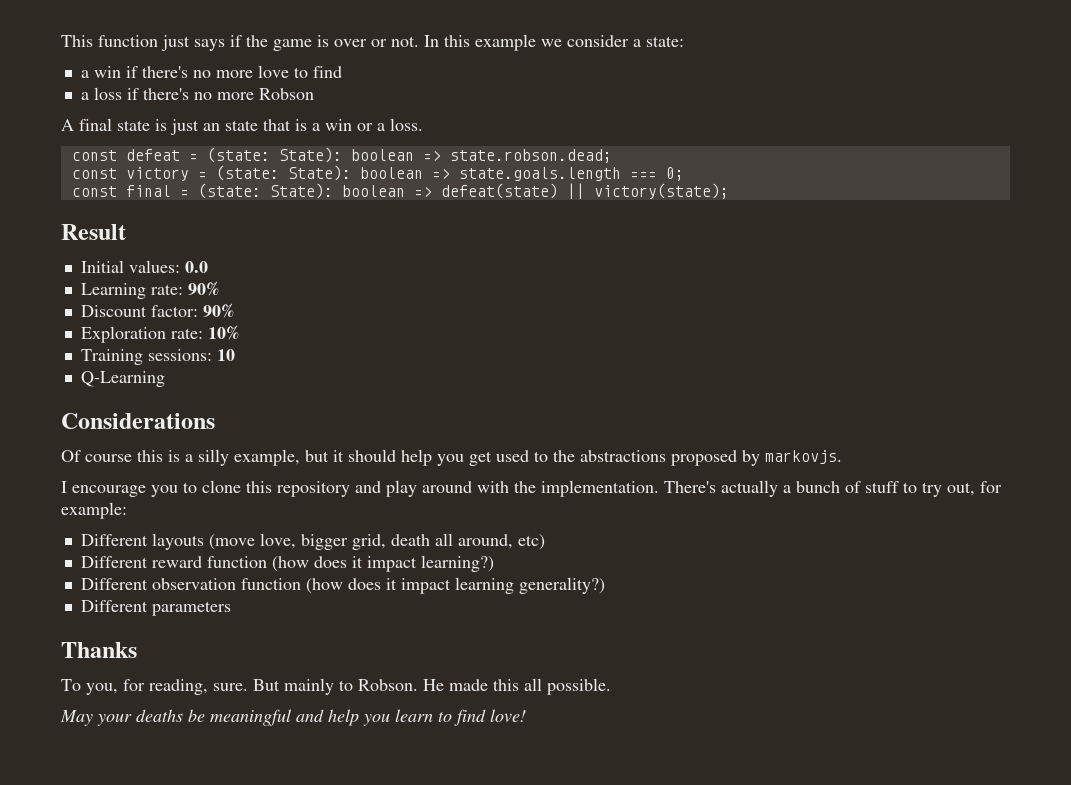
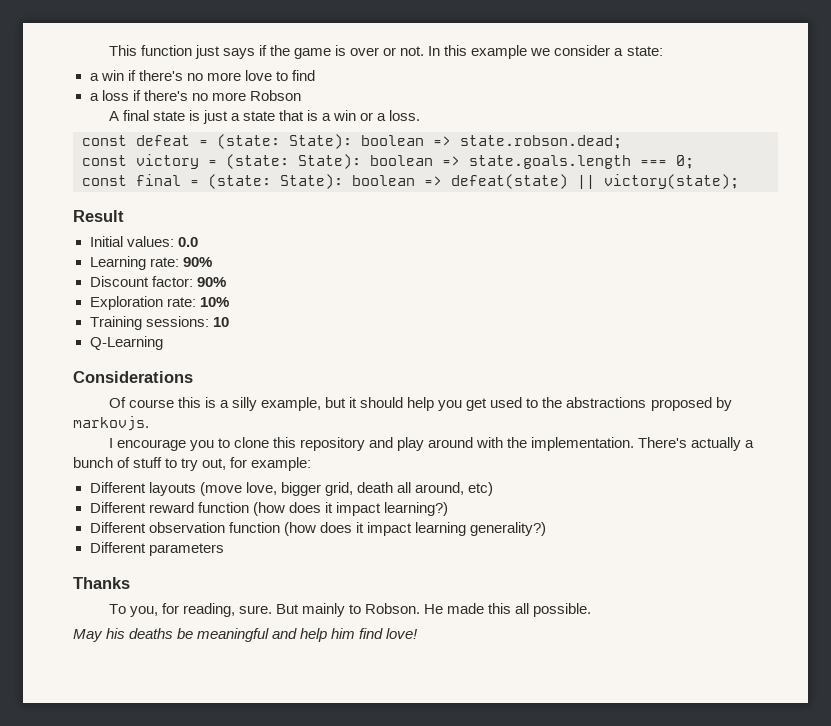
- A final state is just an state that is a win or a loss.
+ A final state is just a state that is a win or a loss.
- May your deaths be meaningful and help you learn to find love!
+ May his deaths be meaningful and help him find love!

